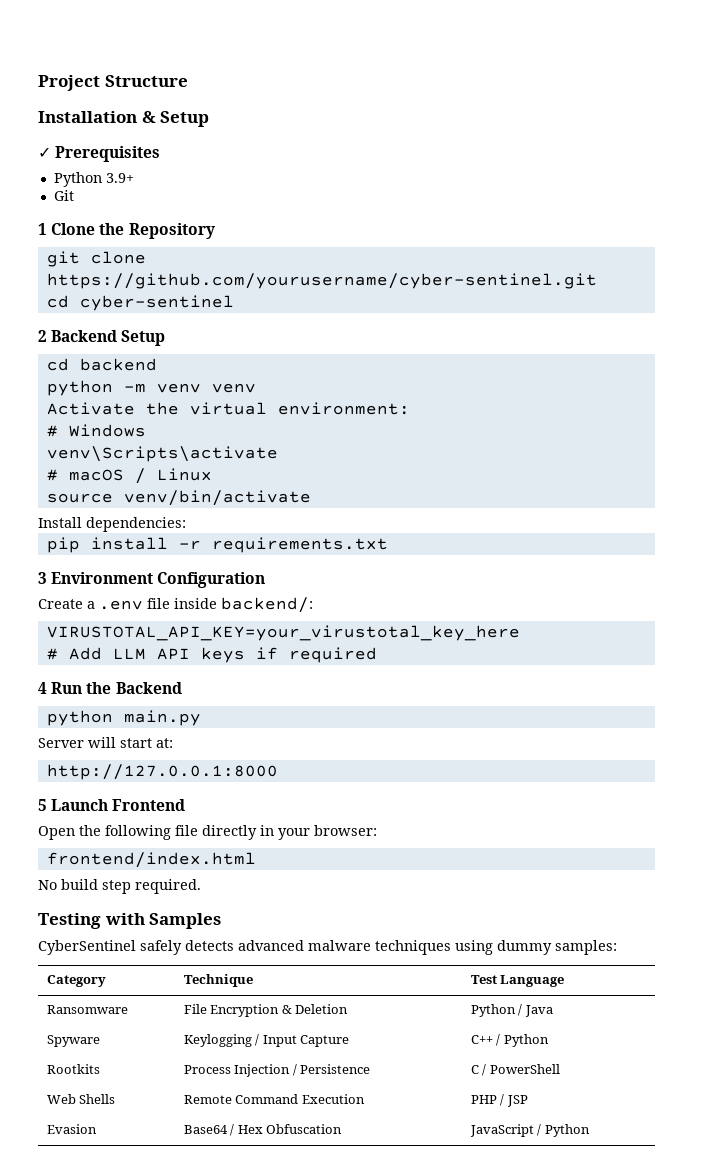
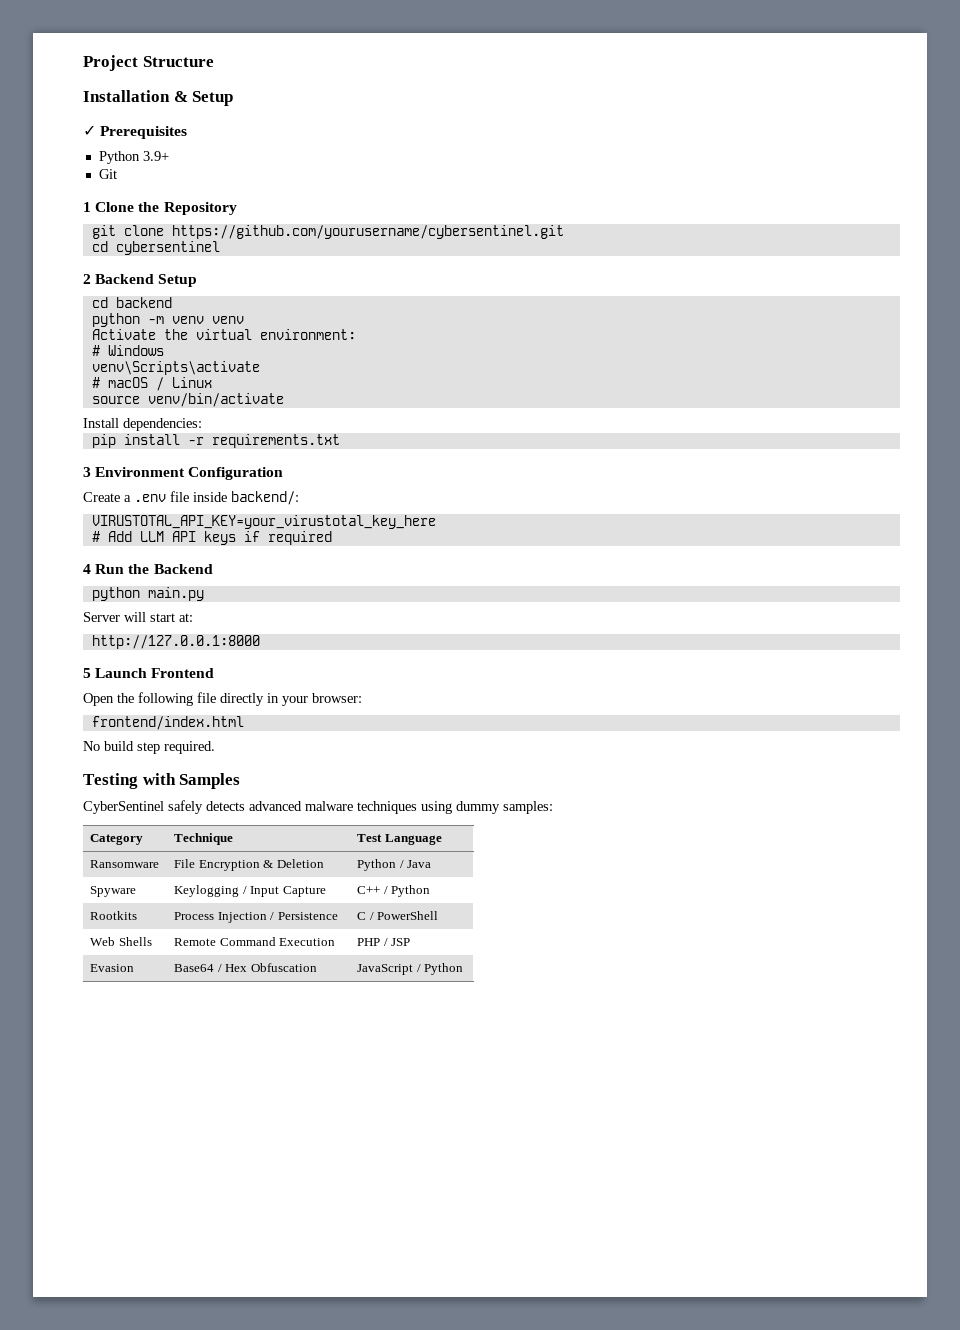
- git clone https://github.com/yourusername/cyber-sentinel.git
- cd cyber-sentinel
+ git clone https://github.com/yourusername/cybersentinel.git
+ cd cybersentinel

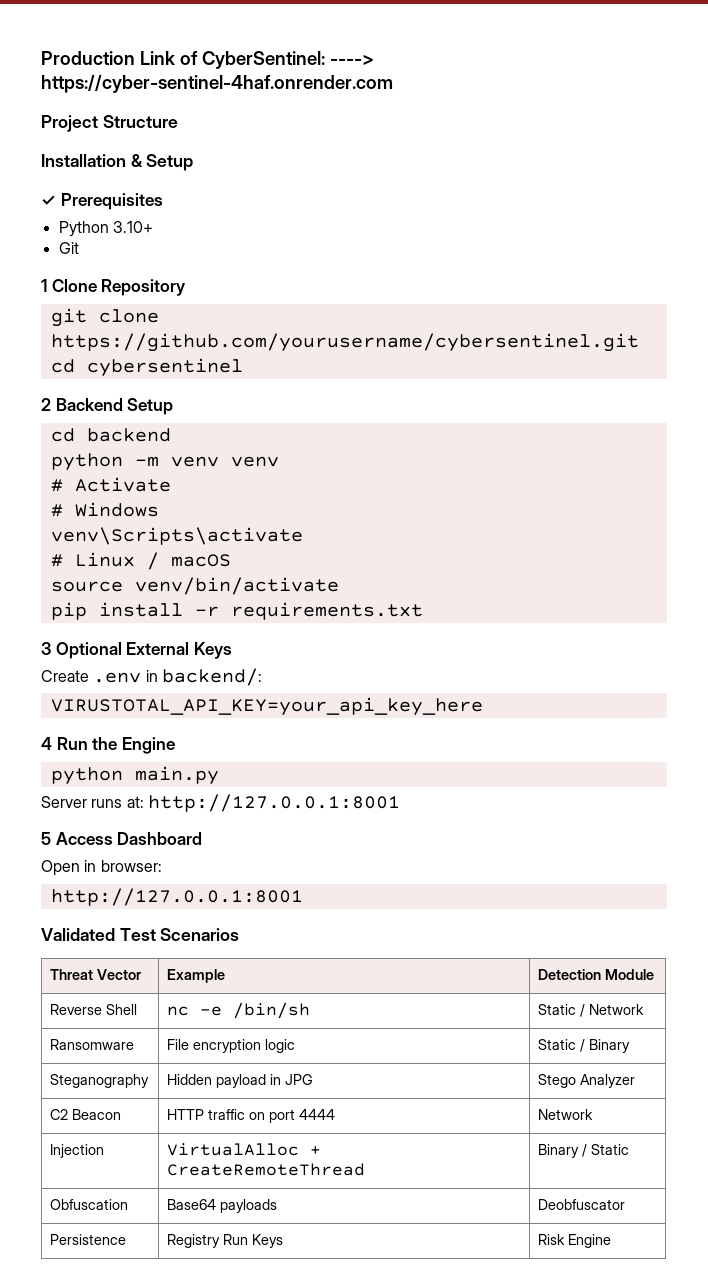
+ Production Link of CyberSentinel: ----> https://cyber-sentinel-4haf.onrender.com
- Python 3.9+
+ Python 3.10+
- 1 Clone the Repository
+ 1 Clone Repository
- Activate the virtual environment:
+ # Activate
- # macOS / Linux
+ # Linux / macOS
- Install dependencies:
- 3 Environment Configuration
- Create a .env file inside backend/:
- VIRUSTOTAL_API_KEY=your_virustotal_key_here
- # Add LLM API keys if required
+ 3 Optional External Keys
+ Create .env in backend/:
+ VIRUSTOTAL_API_KEY=your_api_key_here
- 4 Run the Backend
+ 4 Run the Engine
- Server will start at:
- http://127.0.0.1:8000
+ Server runs at: http://127.0.0.1:8001
- 5 Launch Frontend
+ 5 Access Dashboard
- Open the following file directly in your browser:
- frontend/index.html
- No build step required.
- Testing with Samples
- CyberSentinel safely detects advanced malware techniques using dummy samples:
- Category | Technique | Test Language
- Ransomware | File Encryption & Deletion | Python / Java
- Spyware | Keylogging / Input Capture | C++ / Python
- Rootkits | Process Injection / Persistence | C / PowerShell
- Web Shells | Remote Command Execution | PHP / JSP
- Evasion | Base64 / Hex Obfuscation | JavaScript / Python
+ Open in browser:
+ http://127.0.0.1:8001
+ Validated Test Scenarios
+ Threat Vector | Example | Detection Module
+ Reverse Shell | nc -e /bin/sh | Static / Network
+ Ransomware | File encryption logic | Static / Binary
+ Steganography | Hidden payload in JPG | Stego Analyzer
+ C2 Beacon | HTTP traffic on port 4444 | Network
+ Injection | VirtualAlloc + CreateRemoteThread | Binary / Static
+ Obfuscation | Base64 payloads | Deobfuscator
+ Persistence | Registry Run Keys | Risk Engine

